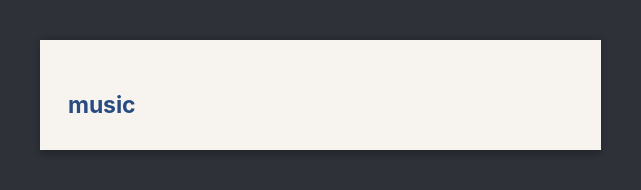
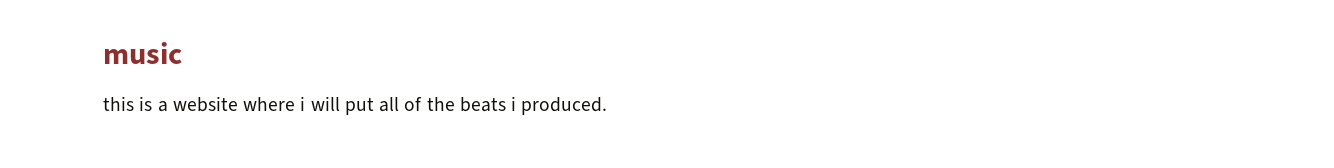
+ this is a website where i will put all of the beats i produced.

